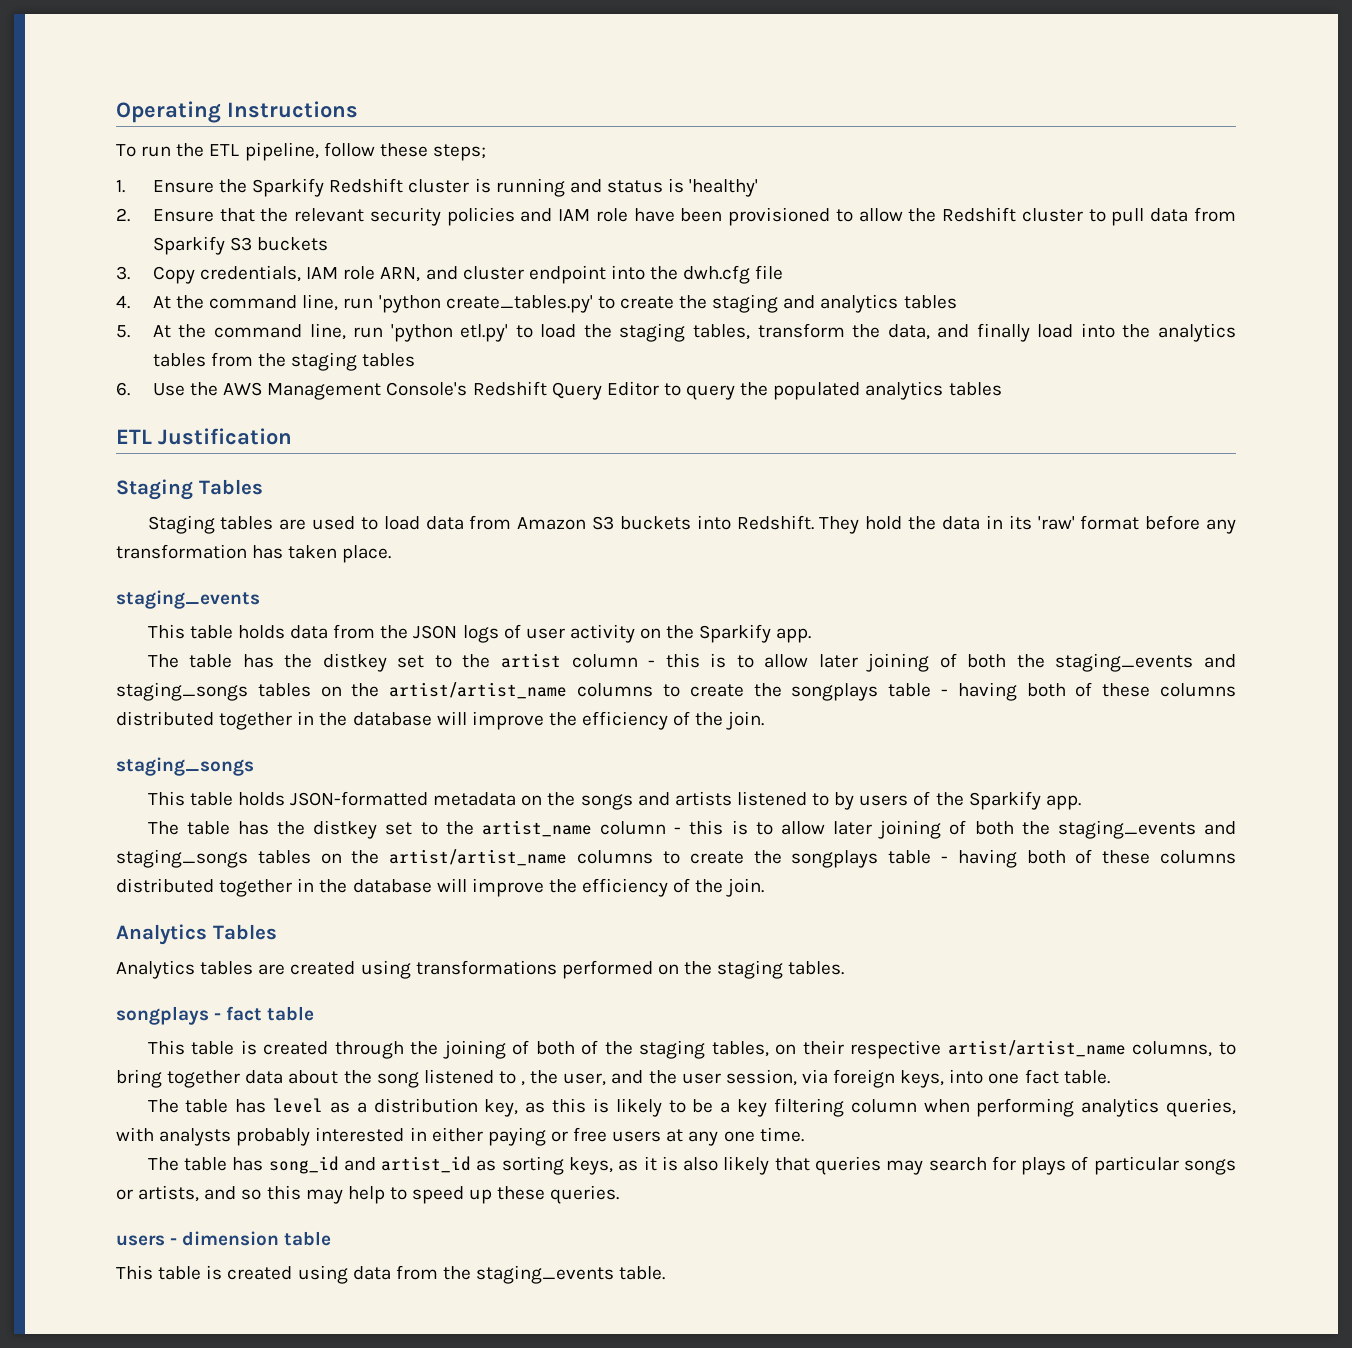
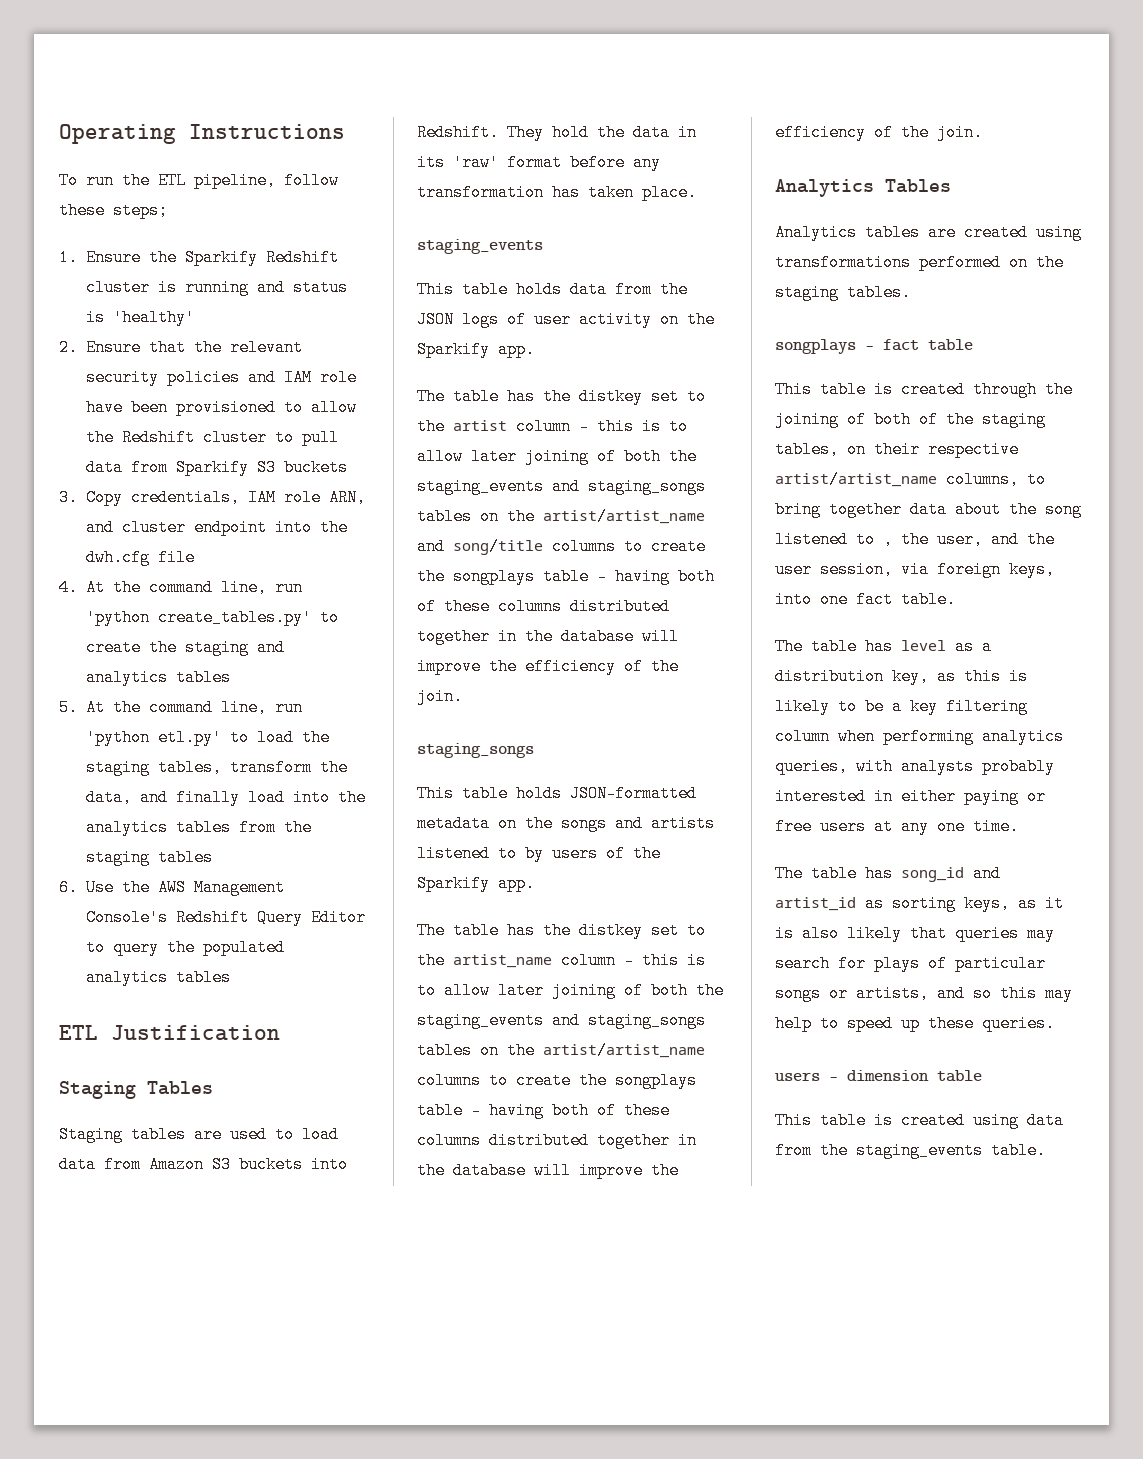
- The table has the distkey set to the artist column - this is to allow later joining of both the staging_events and staging_songs tables on the artist/artist_name columns to create the songplays table - having both of these columns distributed together in the database will improve the efficiency of the join.
+ The table has the distkey set to the artist column - this is to allow later joining of both the staging_events and staging_songs tables on the artist/artist_name and song/title columns to create the songplays table - having both of these columns distributed together in the database will improve the efficiency of the join.

